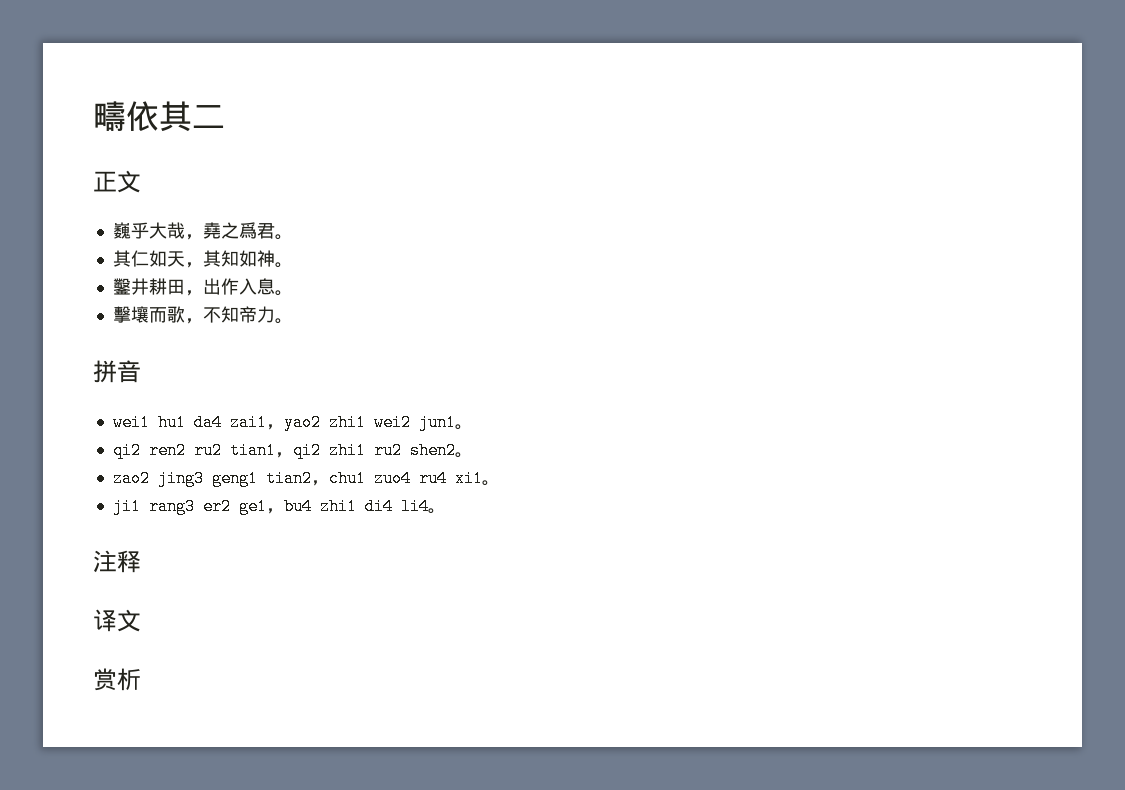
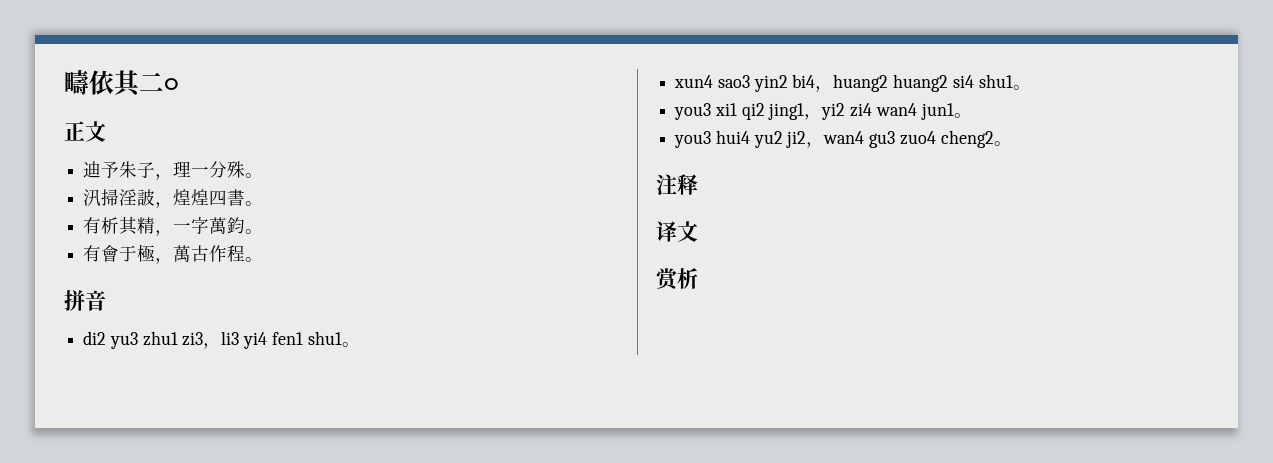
- 疇依其二
+ 疇依其二○
- 巍乎大哉，堯之爲君。
- 其仁如天，其知如神。
- 鑿井耕田，出作入息。
- 擊壤而歌，不知帝力。
+ 迪予朱子，理一分殊。
+ 汛掃淫詖，煌煌四書。
+ 有析其精，一字萬鈞。
+ 有會于極，萬古作程。
  拼音
- wei1 hu1 da4 zai1，yao2 zhi1 wei2 jun1。
- qi2 ren2 ru2 tian1，qi2 zhi1 ru2 shen2。
- zao2 jing3 geng1 tian2，chu1 zuo4 ru4 xi1。
- ji1 rang3 er2 ge1，bu4 zhi1 di4 li4。
+ di2 yu3 zhu1 zi3，li3 yi4 fen1 shu1。
+ xun4 sao3 yin2 bi4，huang2 huang2 si4 shu1。
+ you3 xi1 qi2 jing1，yi2 zi4 wan4 jun1。
+ you3 hui4 yu2 ji2，wan4 gu3 zuo4 cheng2。

